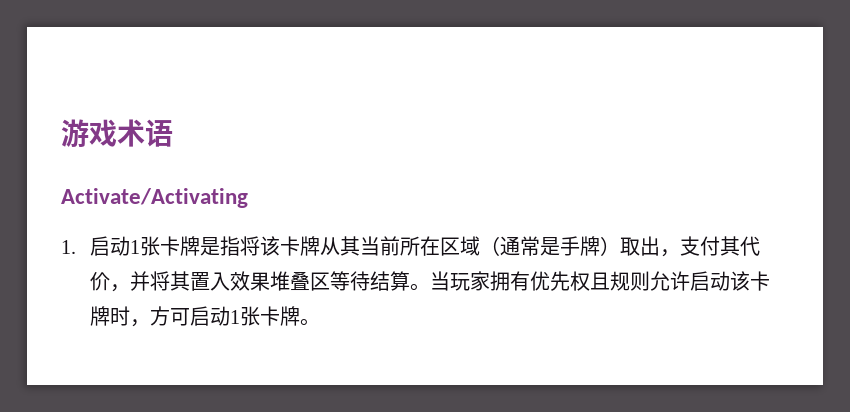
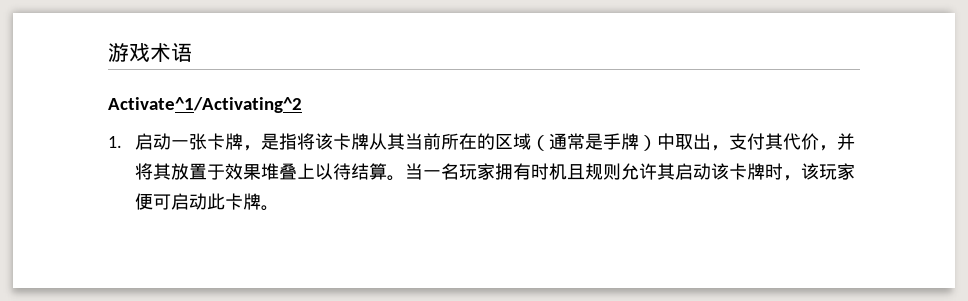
- Activate/Activating
+ Activate^1/Activating^2
- 1.启动1张卡牌是指将该卡牌从其当前所在区域（通常是手牌）取出，支付其代价，并将其置入效果堆叠区等待结算。
+ 1.启动一张卡牌，是指将该卡牌从其当前所在的区域（通常是手牌）中取出，支付其代价，并将其放置于效果堆叠上以待结算。
- 当玩家拥有优先权且规则允许启动该卡牌时，方可启动1张卡牌。
+ 当一名玩家拥有时机且规则允许其启动该卡牌时，该玩家便可启动此卡牌。

